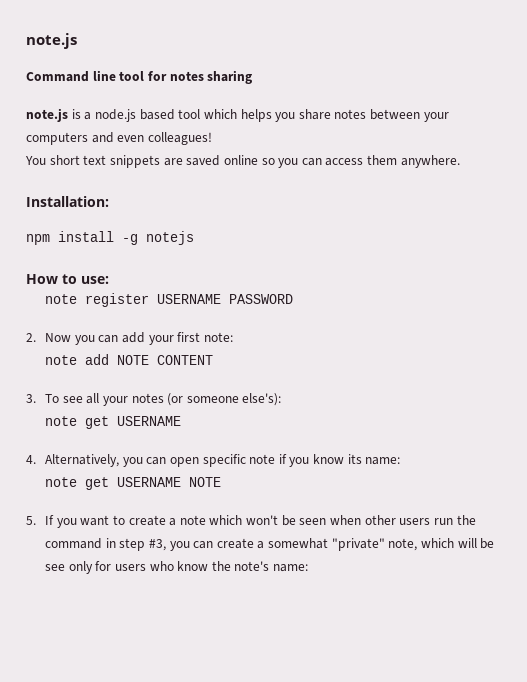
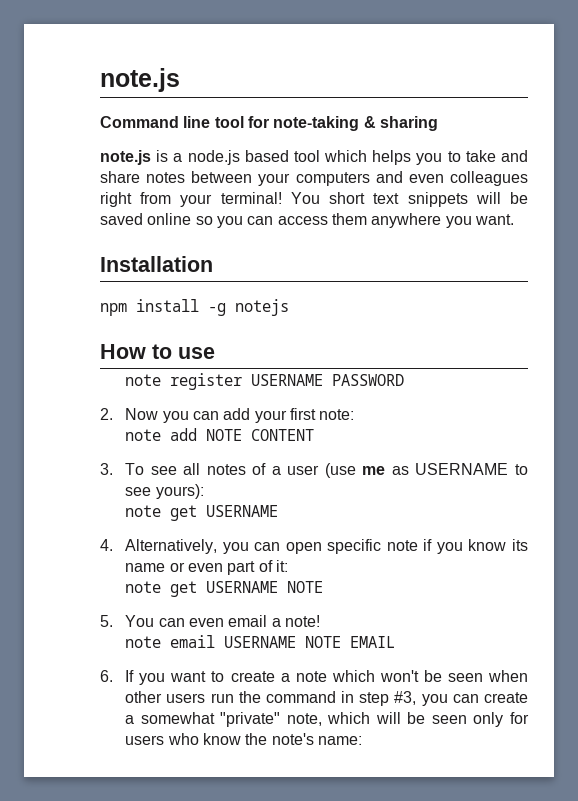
- Command line tool for notes sharing
+ Command line tool for note-taking & sharing
- note.js is a node.js based tool which helps you share notes between your computers and even colleagues!
- You short text snippets are saved online so you can access them anywhere.
- Installation:
+ note.js is a node.js based tool which helps you to take and share notes between your computers and even colleagues right from your terminal! You short text snippets will be saved online so you can access them anywhere you want.
+ Installation
- How to use:
+ How to use
- 3. To see all your notes (or someone else's):
+ 3. To see all notes of a user (use me as USERNAME to see yours):
- 4. Alternatively, you can open specific note if you know its name:
+ 4. Alternatively, you can open specific note if you know its name or even part of it:
  note get USERNAME NOTE
- 5. If you want to create a note which won't be seen when other users run the command in step #3, you can create a somewhat "private" note, which will be see only for users who know the note's name:
+ 5. You can even email a note!
+ note email USERNAME NOTE EMAIL
+ 6. If you want to create a note which won't be seen when other users run the command in step #3, you can create a somewhat "private" note, which will be seen only for users who know the note's name:

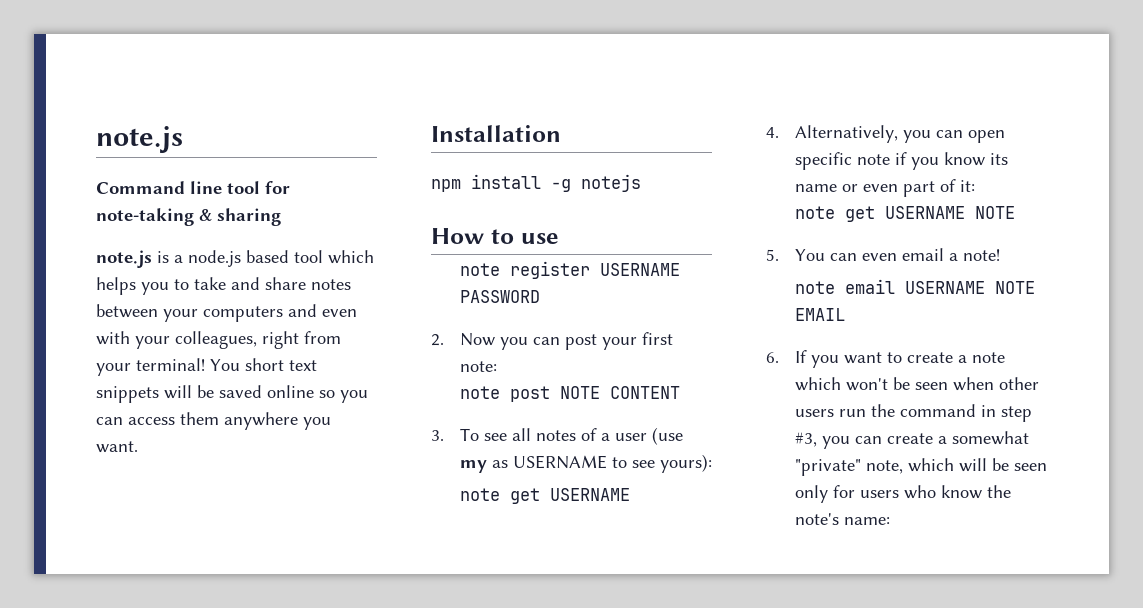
- note.js is a node.js based tool which helps you to take and share notes between your computers and even colleagues right from your terminal!
+ note.js is a node.js based tool which helps you to take and share notes between your computers and even with your colleagues, right from your terminal!
- 2. Now you can add your first note:
+ 2. Now you can post your first note:
- note add NOTE CONTENT
+ note post NOTE CONTENT
- 3. To see all notes of a user (use me as USERNAME to see yours):
+ 3. To see all notes of a user (use my as USERNAME to see yours):

